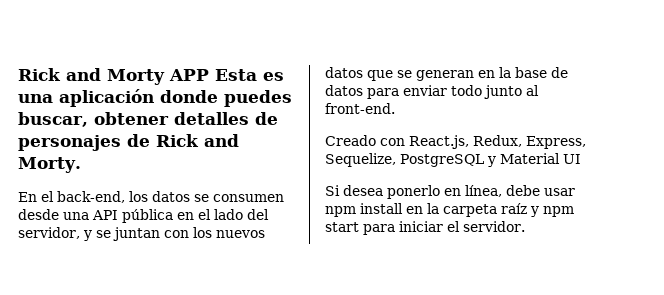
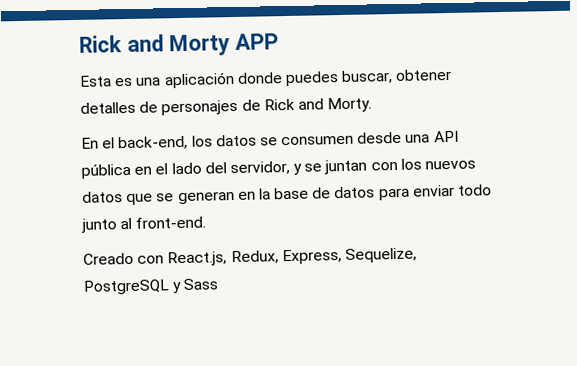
- Rick and Morty APP Esta es una aplicación donde puedes buscar, obtener detalles de personajes de Rick and Morty.
+ Rick and Morty APP
+ Esta es una aplicación donde puedes buscar, obtener detalles de personajes de Rick and Morty.
- Creado con React.js, Redux, Express, Sequelize, PostgreSQL y Material UI
- Si desea ponerlo en línea, debe usar npm install en la carpeta raíz y npm start para iniciar el servidor.
+ Creado con React.js, Redux, Express, Sequelize, PostgreSQL y Sass

